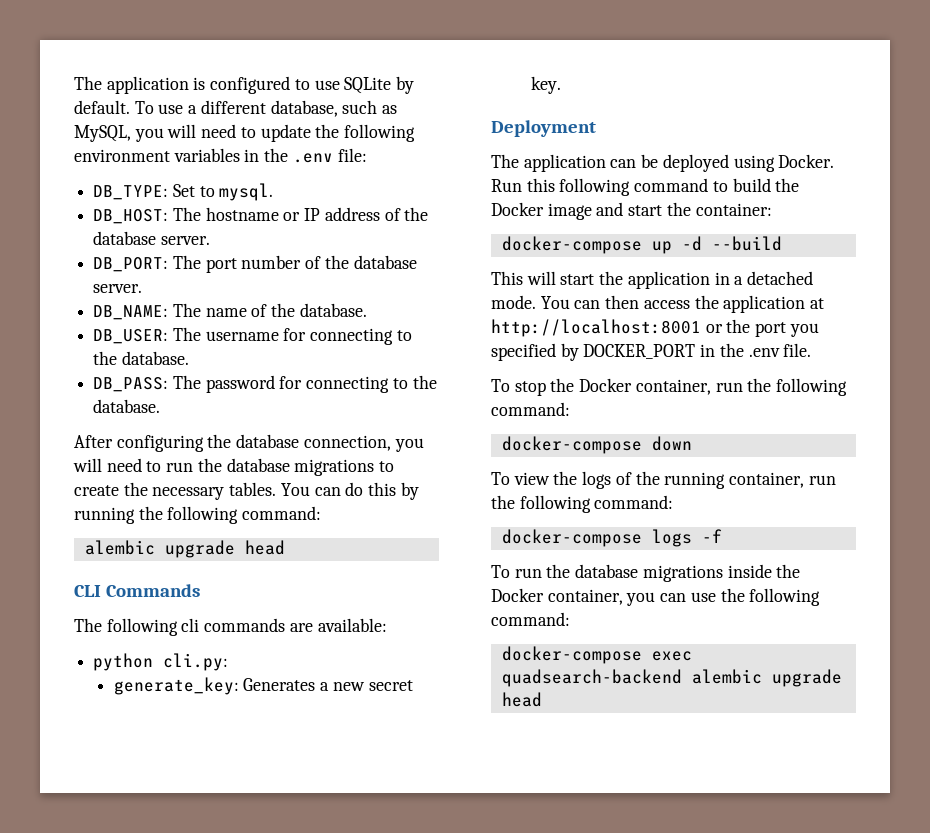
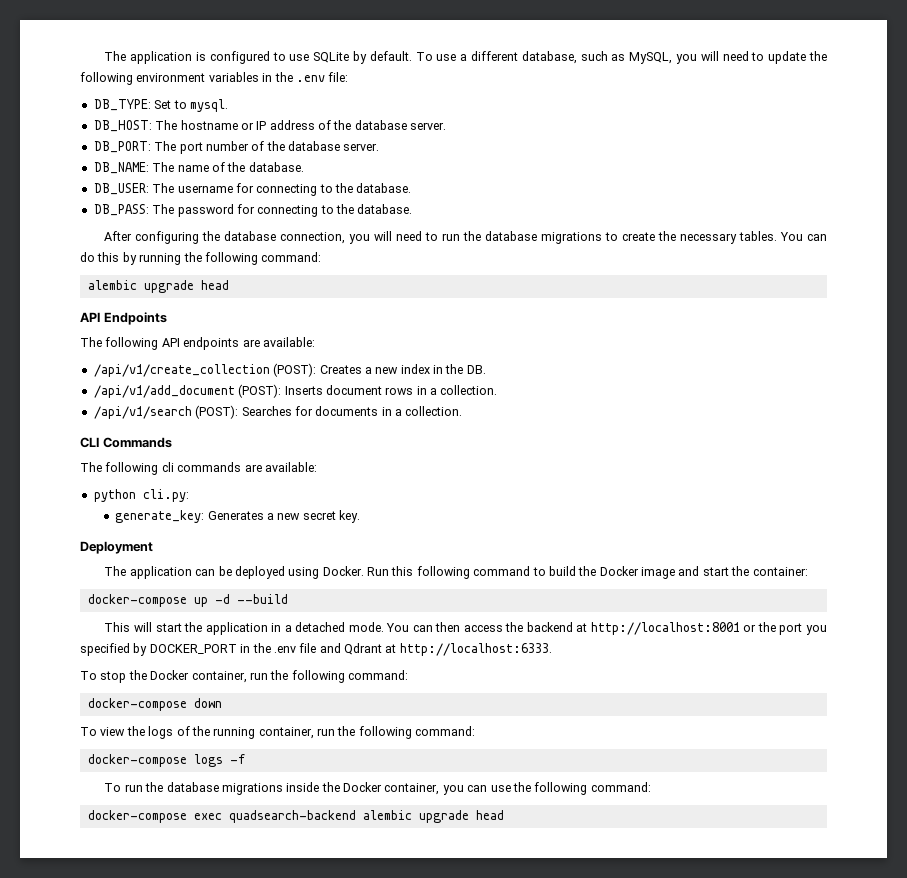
+ API Endpoints
+ The following API endpoints are available:
+ /api/v1/create_collection (POST): Creates a new index in the DB.
+ /api/v1/add_document (POST): Inserts document rows in a collection.
+ /api/v1/search (POST): Searches for documents in a collection.
- You can then access the application at http://localhost:8001 or the port you specified by DOCKER_PORT in the .env file.
+ You can then access the backend at http://localhost:8001 or the port you specified by DOCKER_PORT in the .env file and Qdrant at http://localhost:6333.

